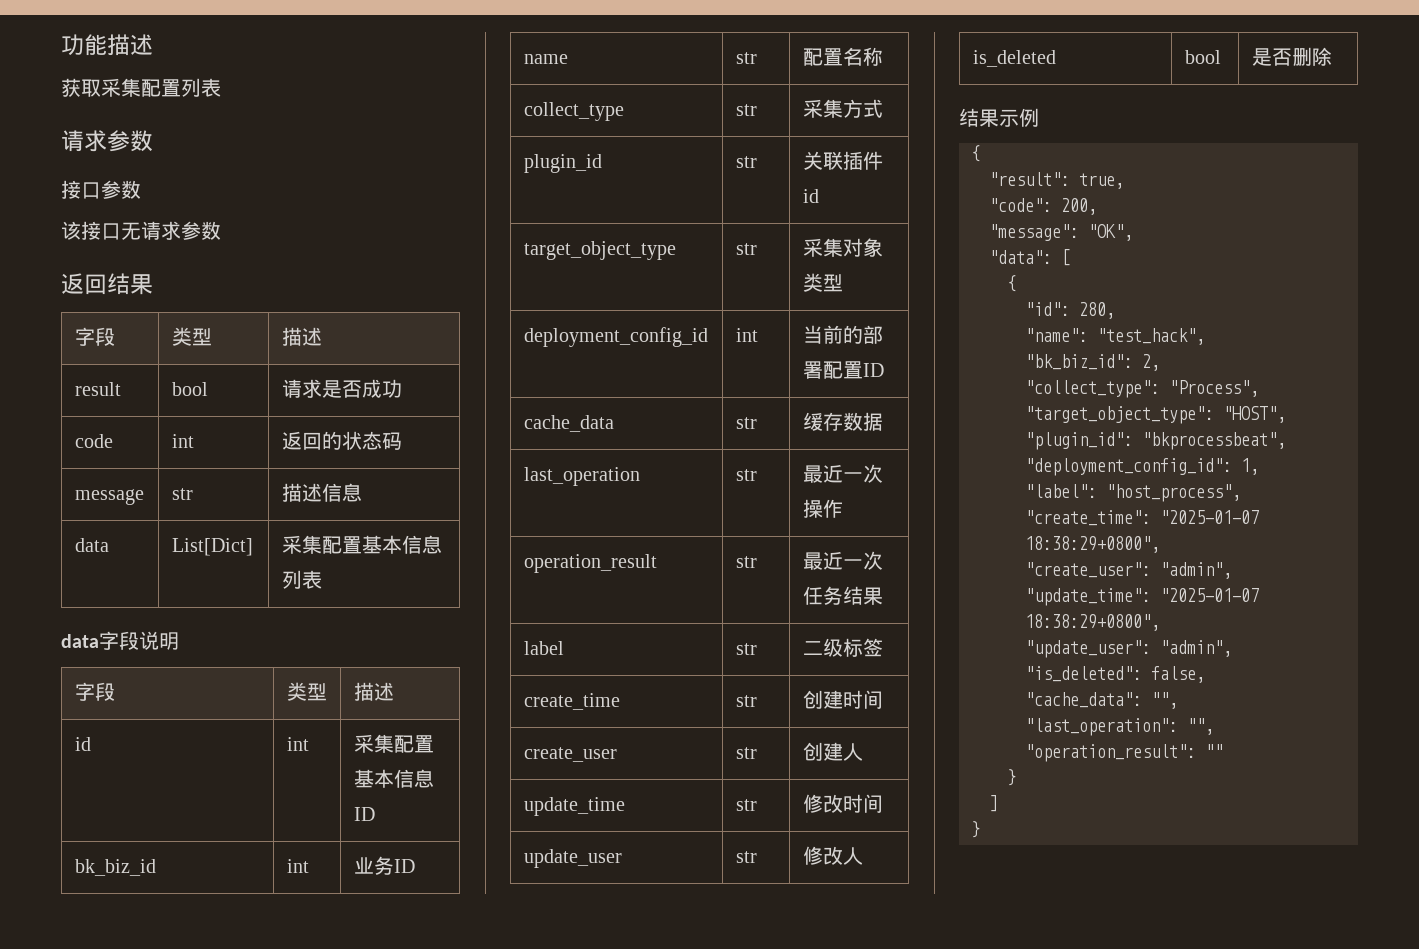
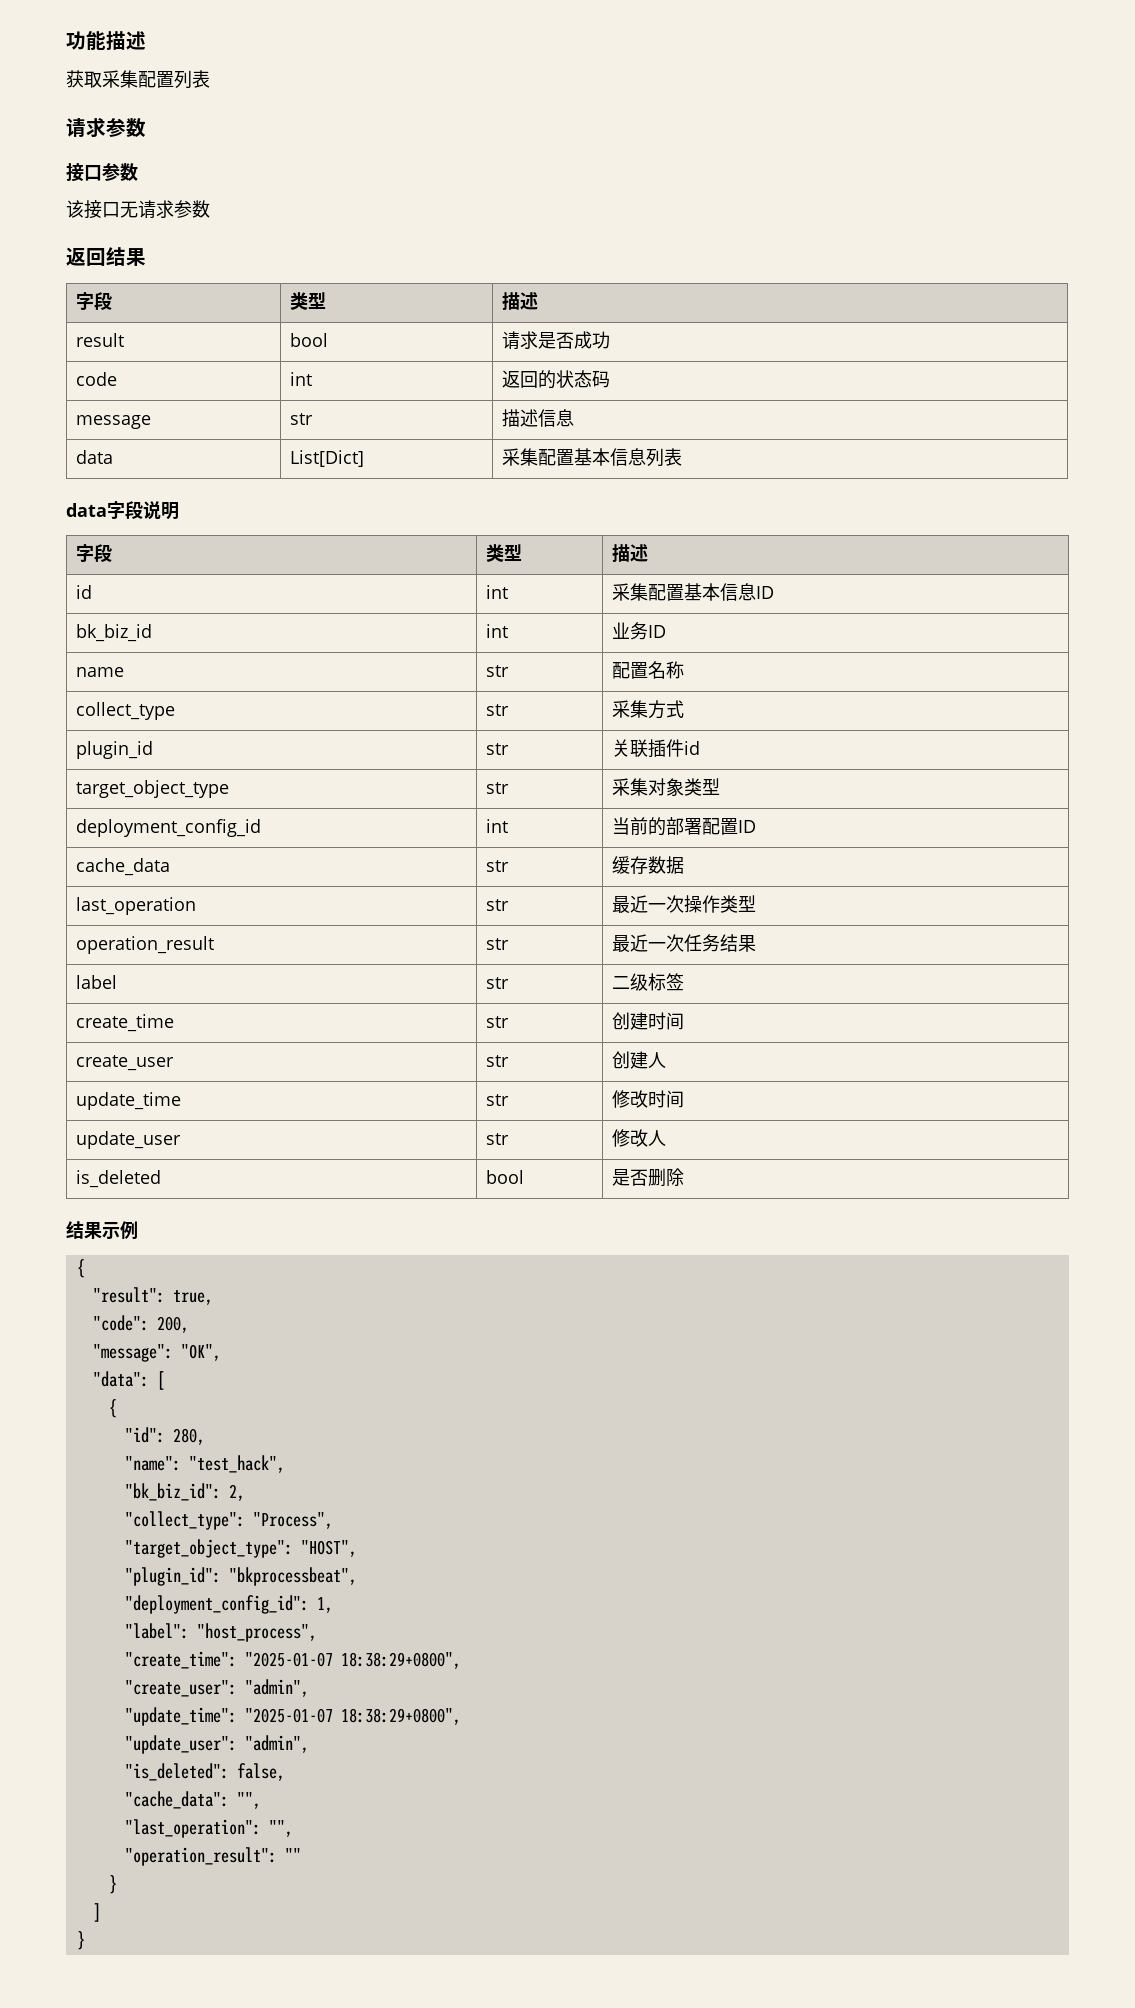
- last_operation | str | 最近一次操作
+ last_operation | str | 最近一次操作类型

